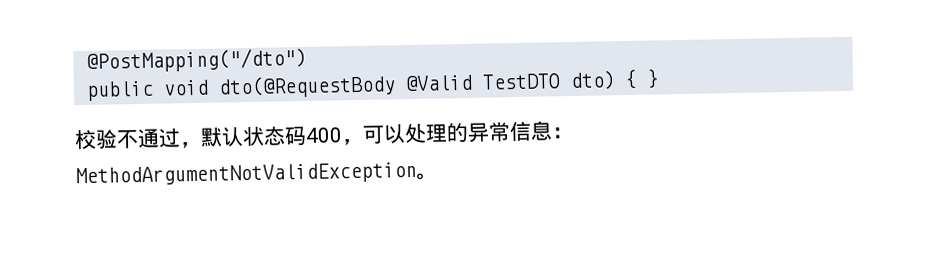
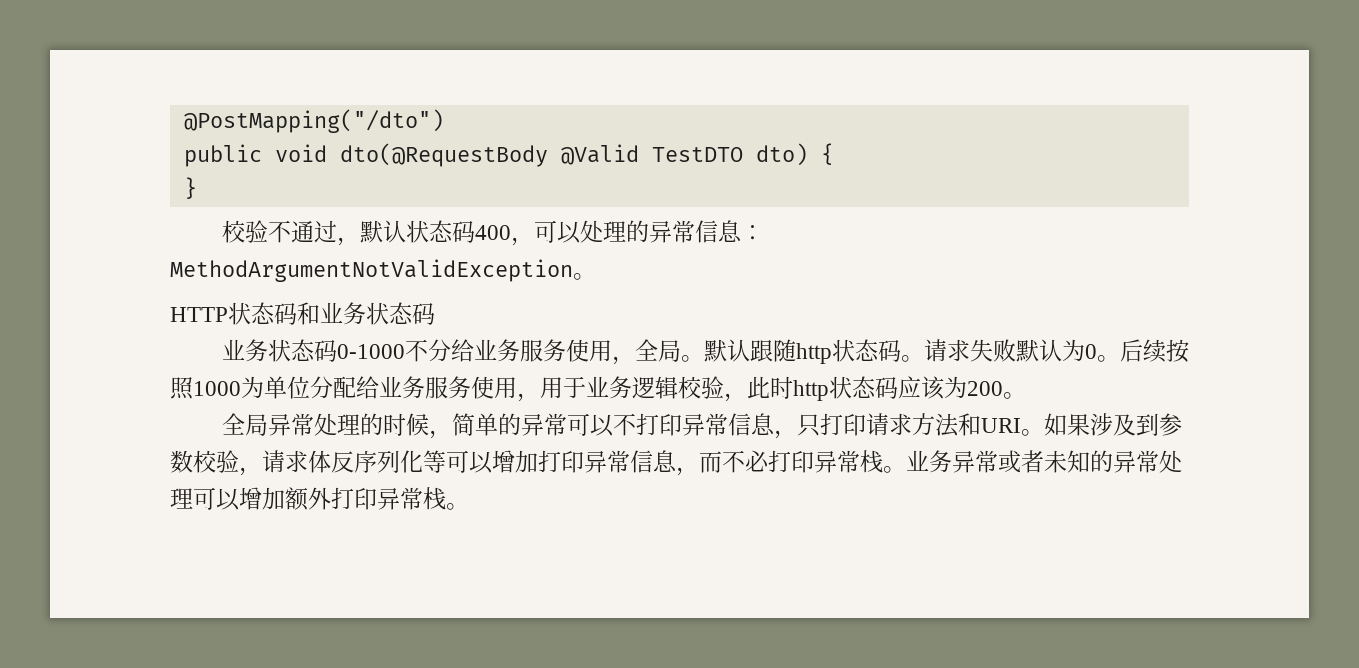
- public void dto(@RequestBody @Valid TestDTO dto) { }
+ public void dto(@RequestBody @Valid TestDTO dto) {
+ }
+ HTTP状态码和业务状态码
+ 业务状态码0-1000不分给业务服务使用，全局。默认跟随http状态码。请求失败默认为0。后续按照1000为单位分配给业务服务使用，用于业务逻辑校验，此时http状态码应该为200。
+ 全局异常处理的时候，简单的异常可以不打印异常信息，只打印请求方法和URI。如果涉及到参数校验，请求体反序列化等可以增加打印异常信息，而不必打印异常栈。业务异常或者未知的异常处理可以增加额外打印异常栈。

